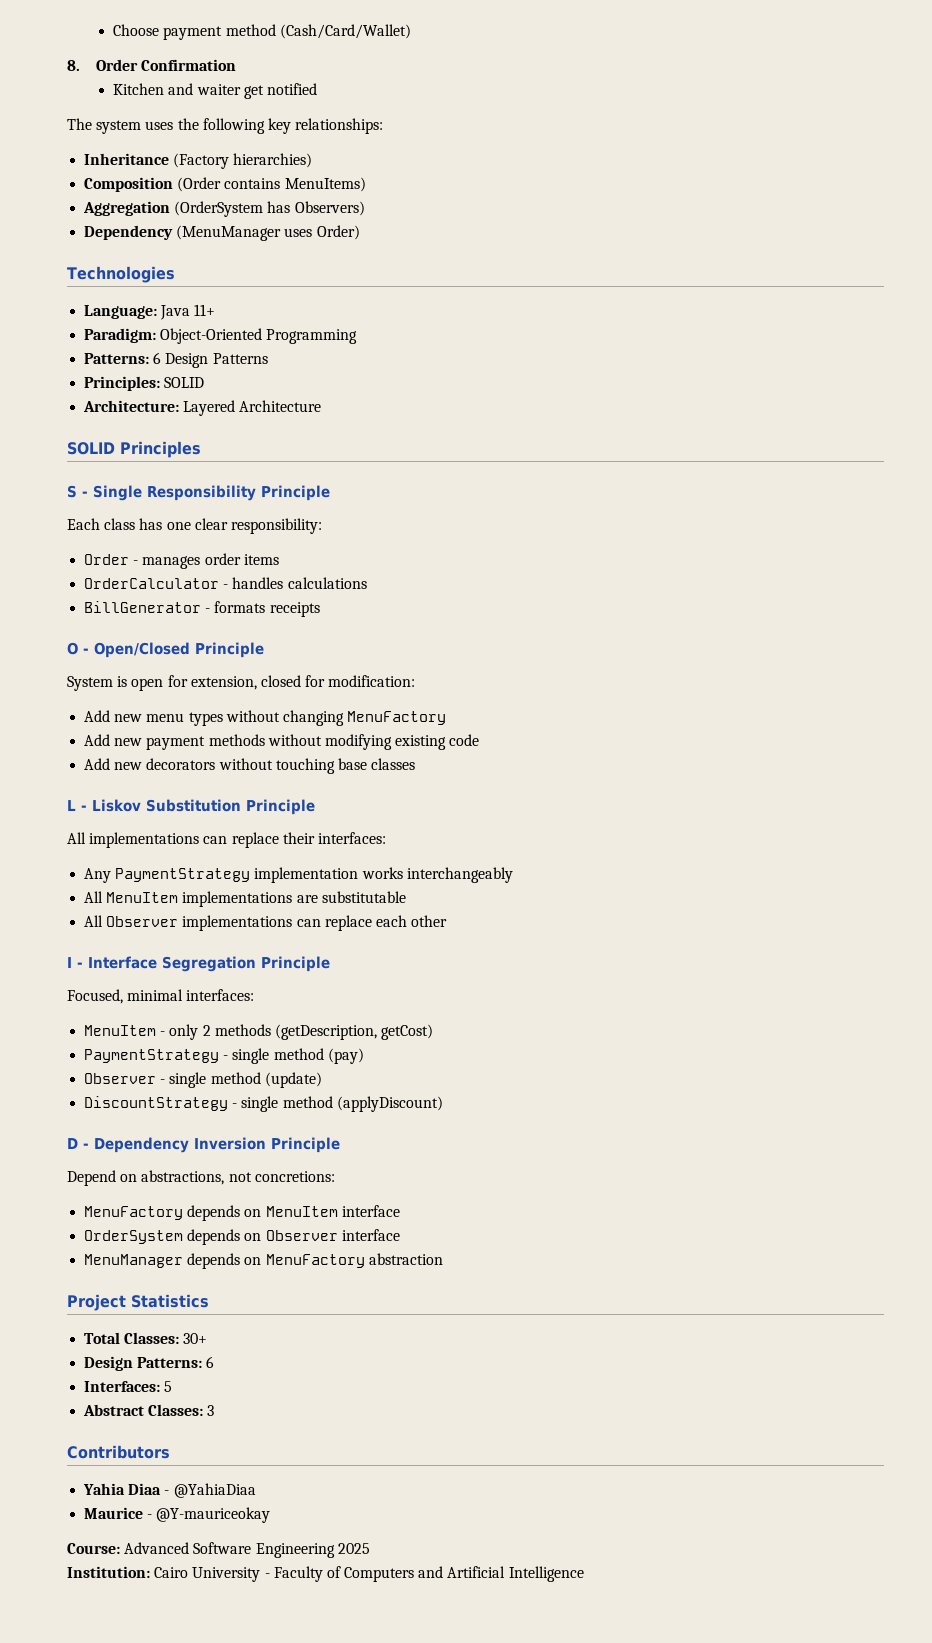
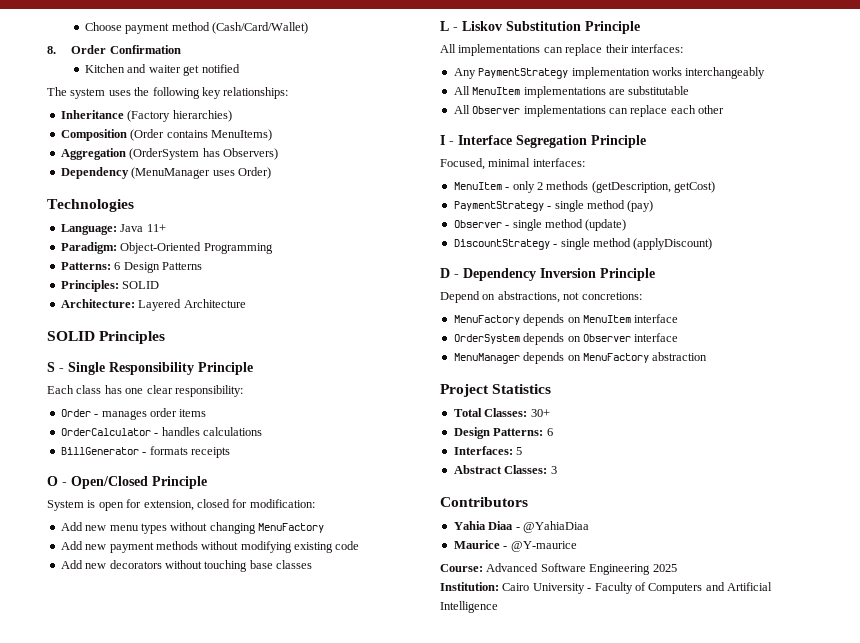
- Maurice - @Y-mauriceokay
+ Maurice - @Y-maurice

